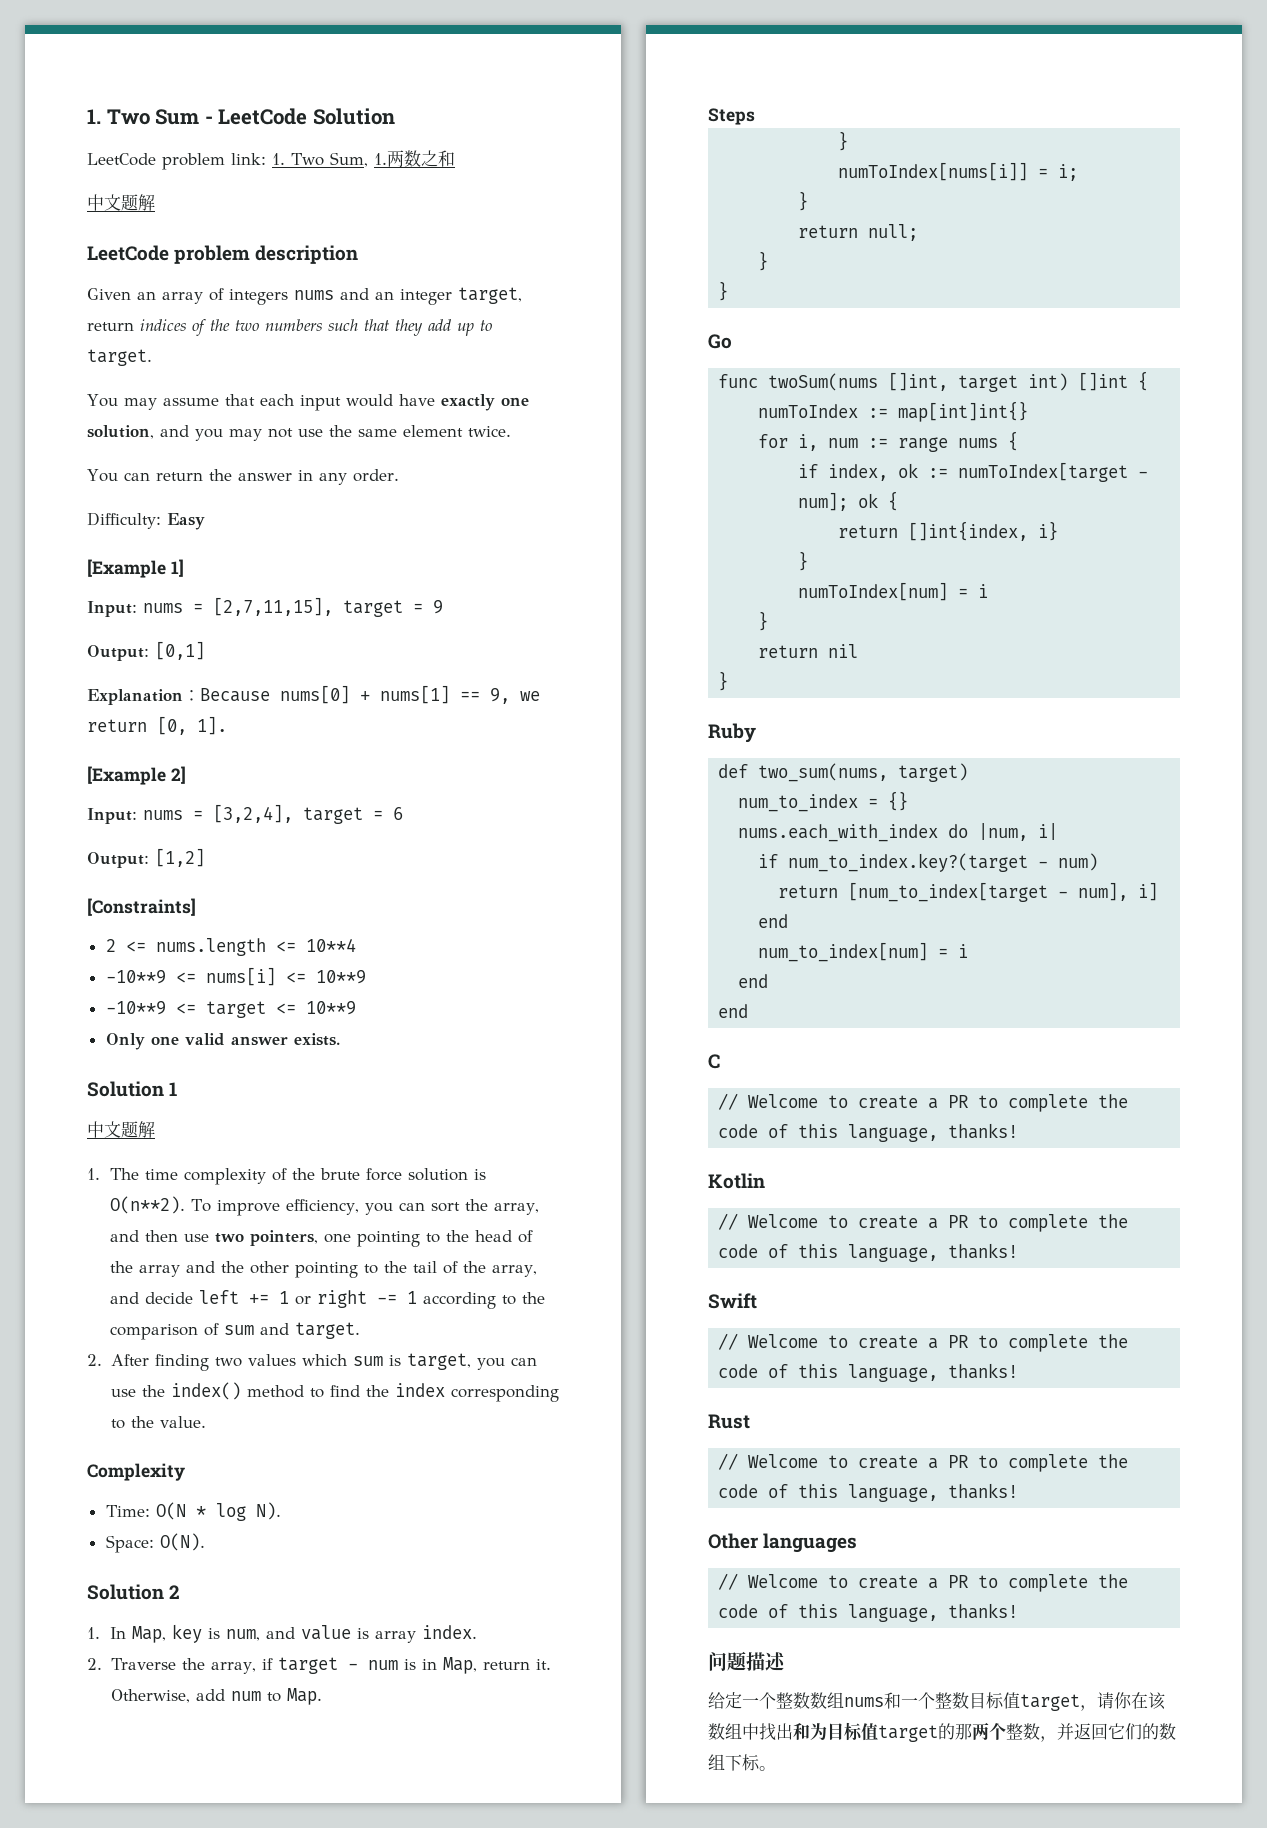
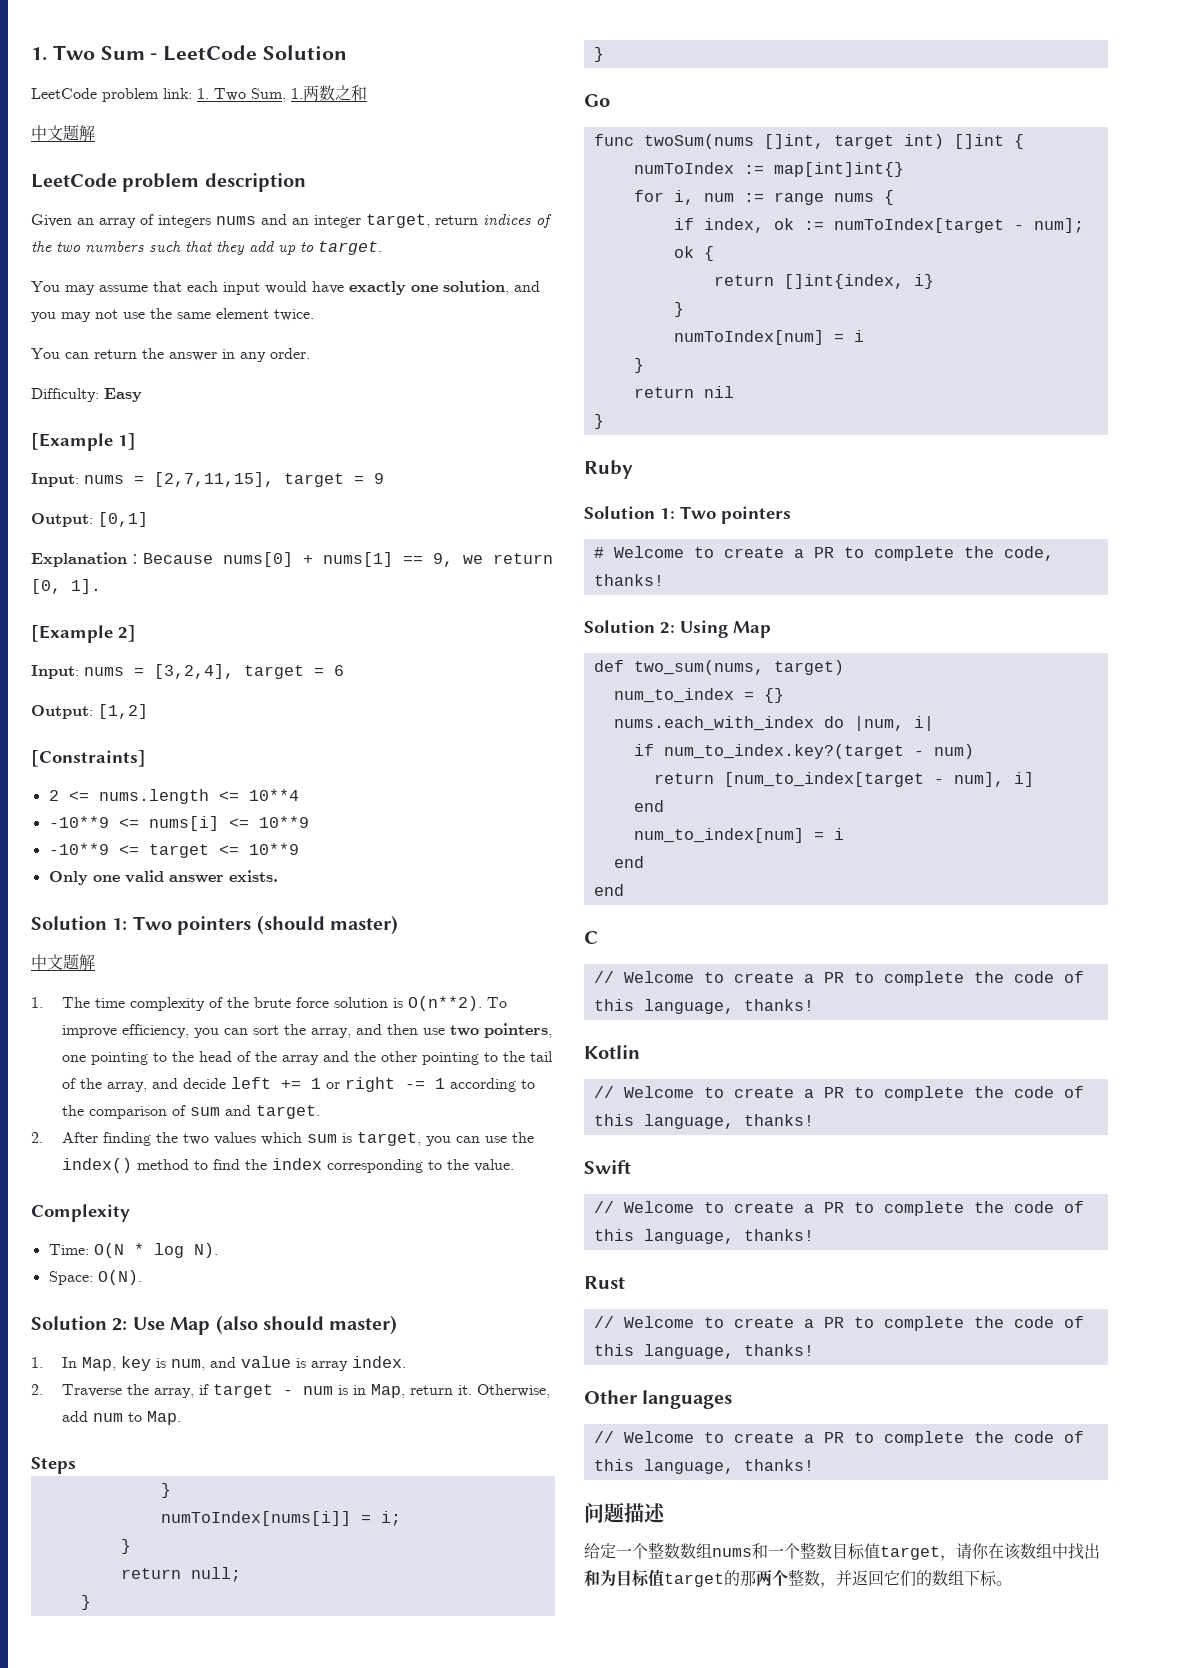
- Solution 1
+ Solution 1: Two pointers (should master)
- 2. After finding two values which sum is target, you can use the index() method to find the index corresponding to the value.
+ 2. After finding the two values which sum is target, you can use the index() method to find the index corresponding to the value.
- Solution 2
+ Solution 2: Use Map (also should master)
  Ruby
+ Solution 1: Two pointers
+ # Welcome to create a PR to complete the code, thanks!
+ Solution 2: Using Map

